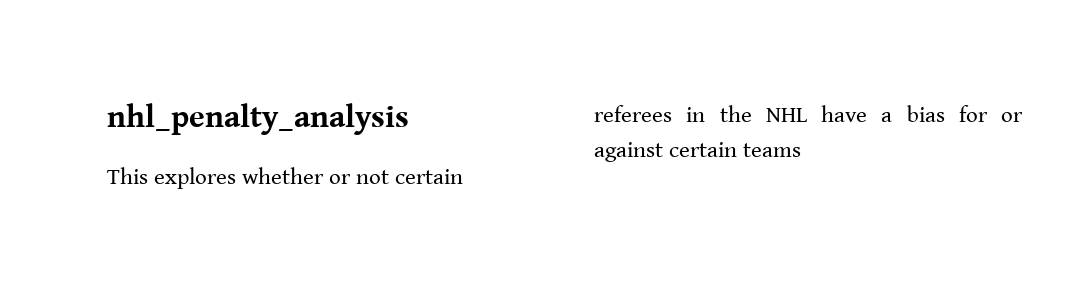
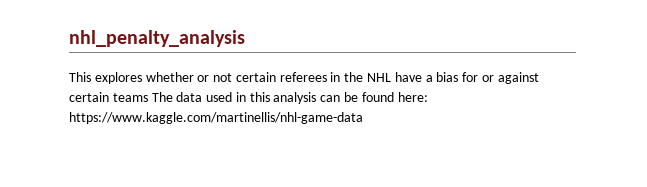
- This explores whether or not certain referees in the NHL have a bias for or against certain teams
+ This explores whether or not certain referees in the NHL have a bias for or against certain teams The data used in this analysis can be found here: https://www.kaggle.com/martinellis/nhl-game-data

